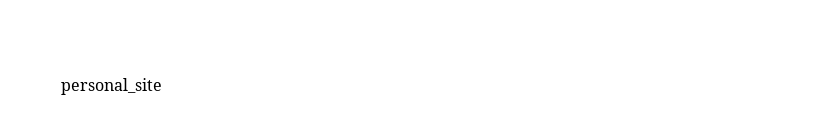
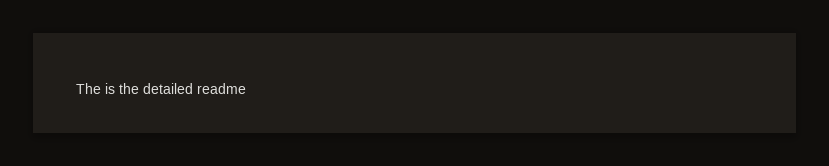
- personal_site
+ The is the detailed readme

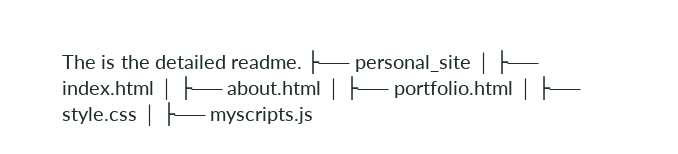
- The is the detailed readme
+ The is the detailed readme. ├── personal_site │ ├── index.html │ ├── about.html │ ├── portfolio.html │ ├── style.css │ ├── myscripts.js

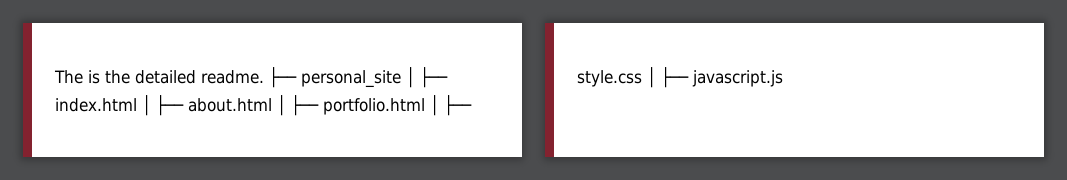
- ├── personal_site │ ├── index.html │ ├── about.html │ ├── portfolio.html │ ├── style.css │ ├── myscripts.js
+ ├── personal_site │ ├── index.html │ ├── about.html │ ├── portfolio.html │ ├── style.css │ ├── javascript.js

